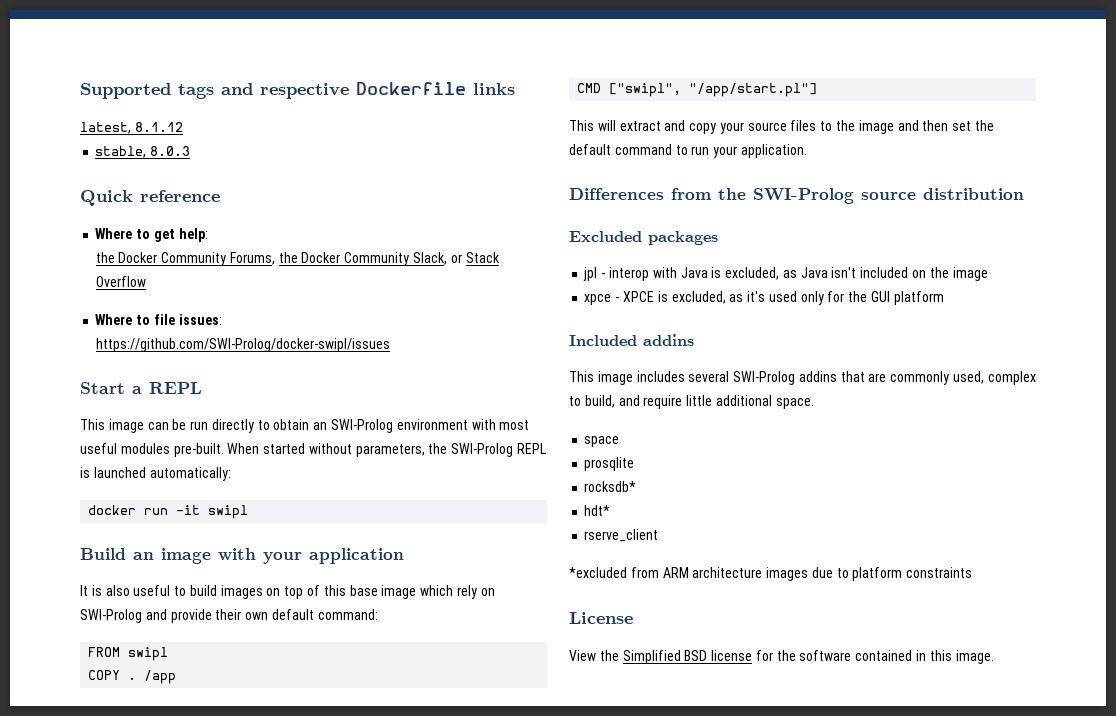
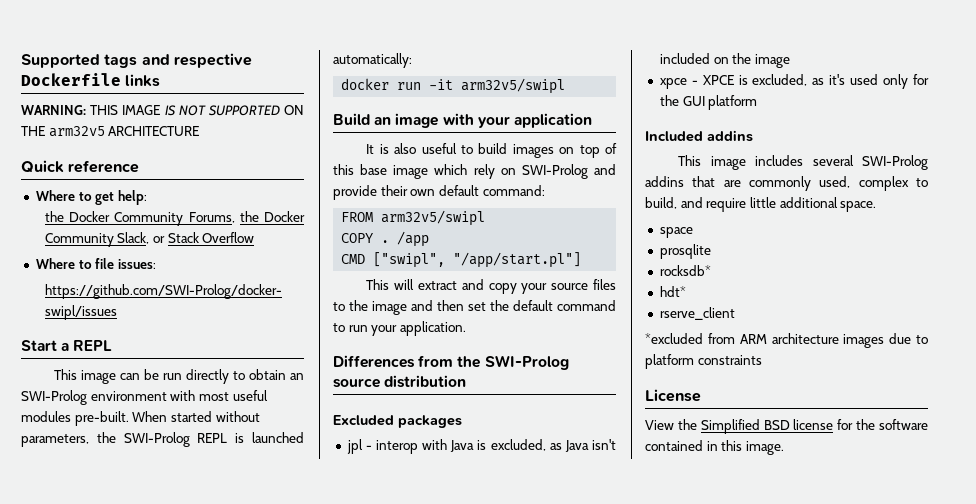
- latest, 8.1.12
- stable, 8.0.3
+ WARNING: THIS IMAGE IS NOT SUPPORTED ON THE arm32v5 ARCHITECTURE
- docker run -it swipl
+ docker run -it arm32v5/swipl
- FROM swipl
+ FROM arm32v5/swipl

